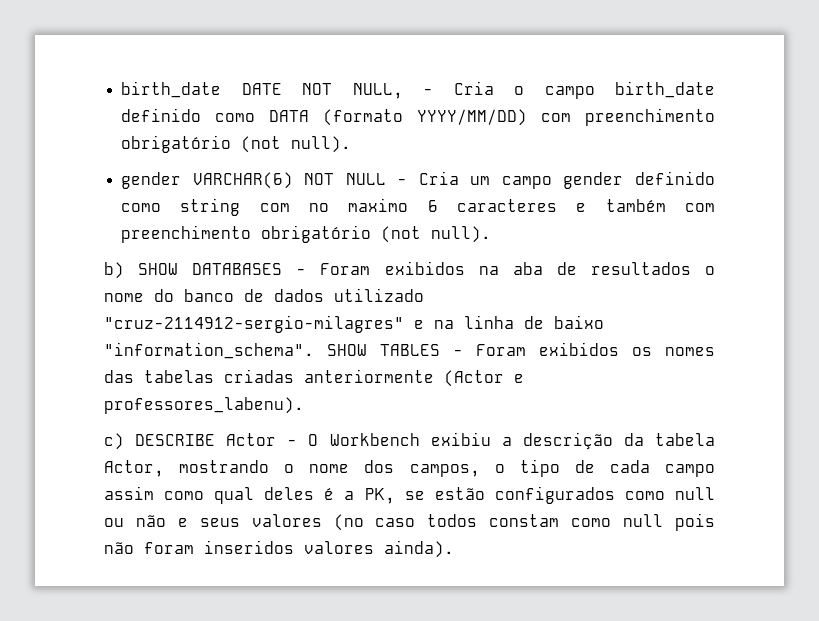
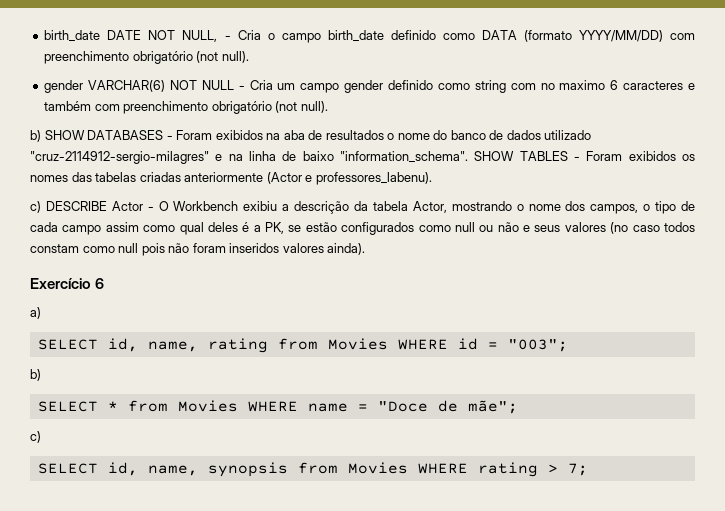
+ Exercício 6
+ a)
+ SELECT id, name, rating from Movies WHERE id = "003";
+ b)
+ SELECT * from Movies WHERE name = "Doce de mãe";
+ c)
+ SELECT id, name, synopsis from Movies WHERE rating > 7;

